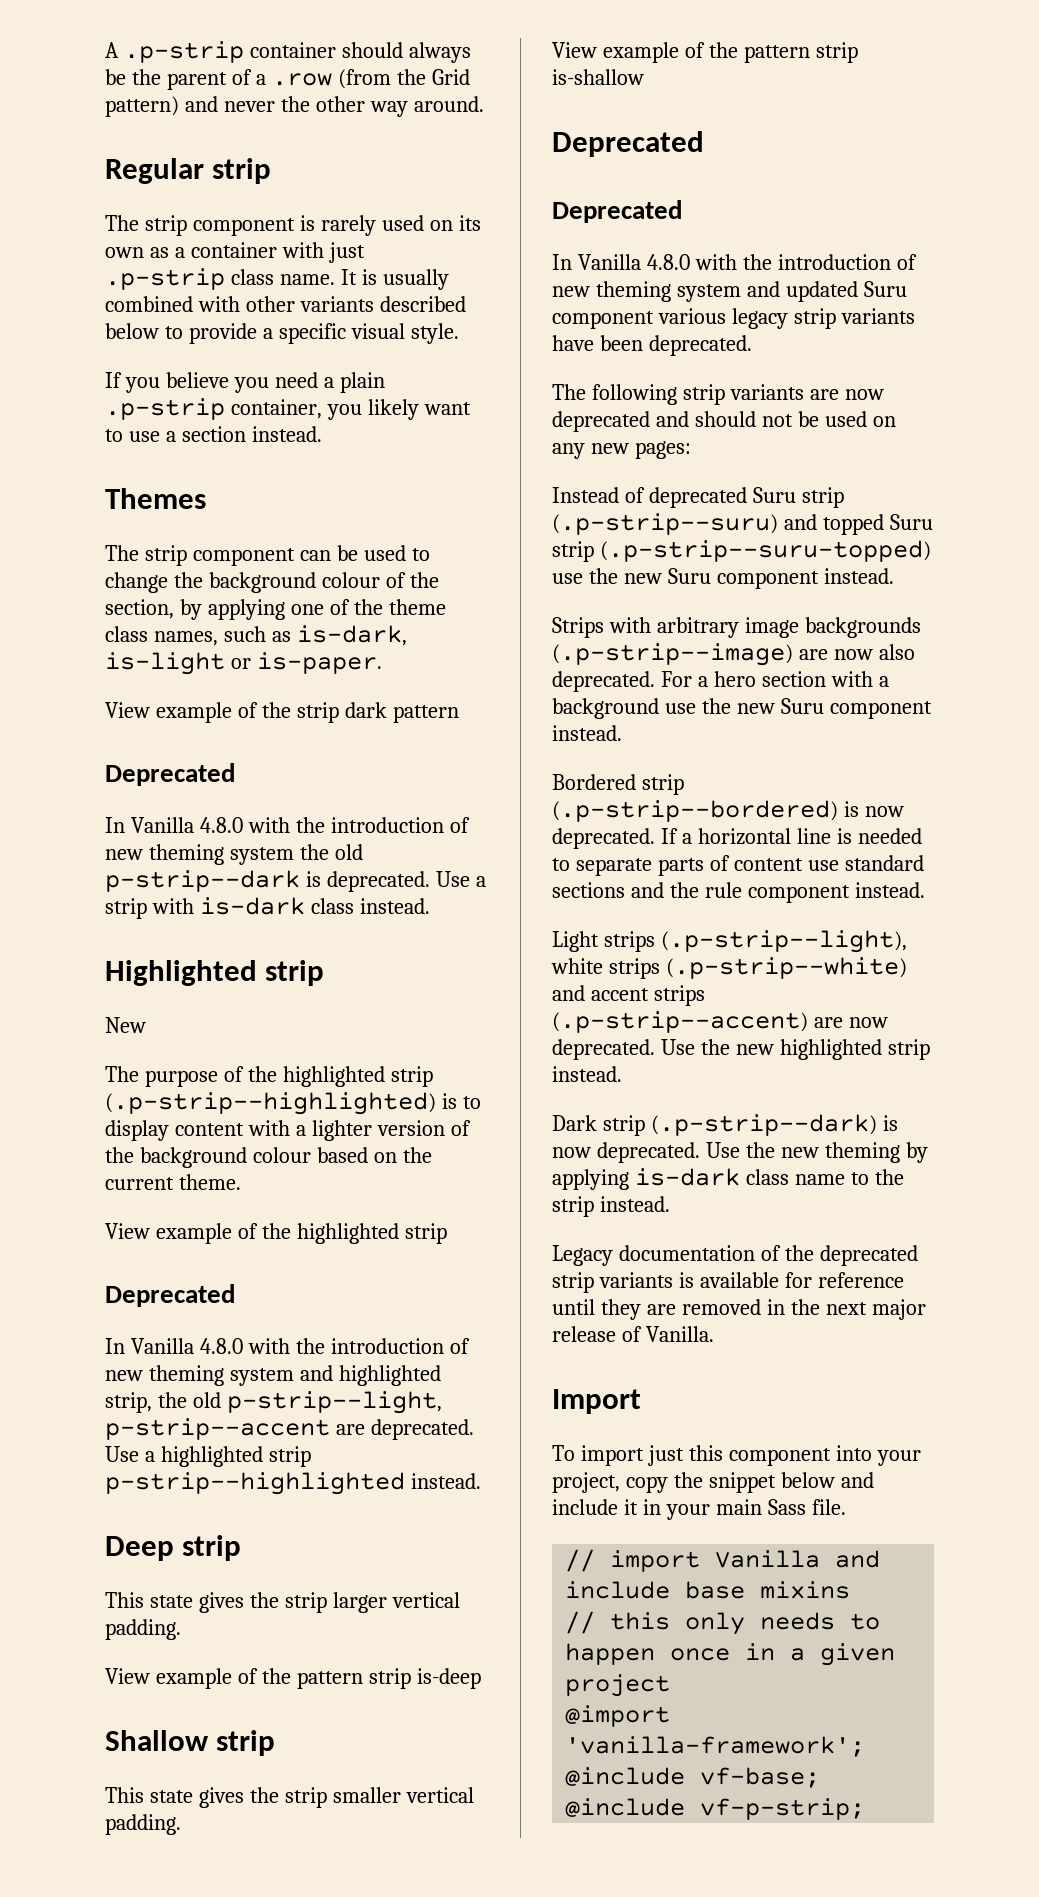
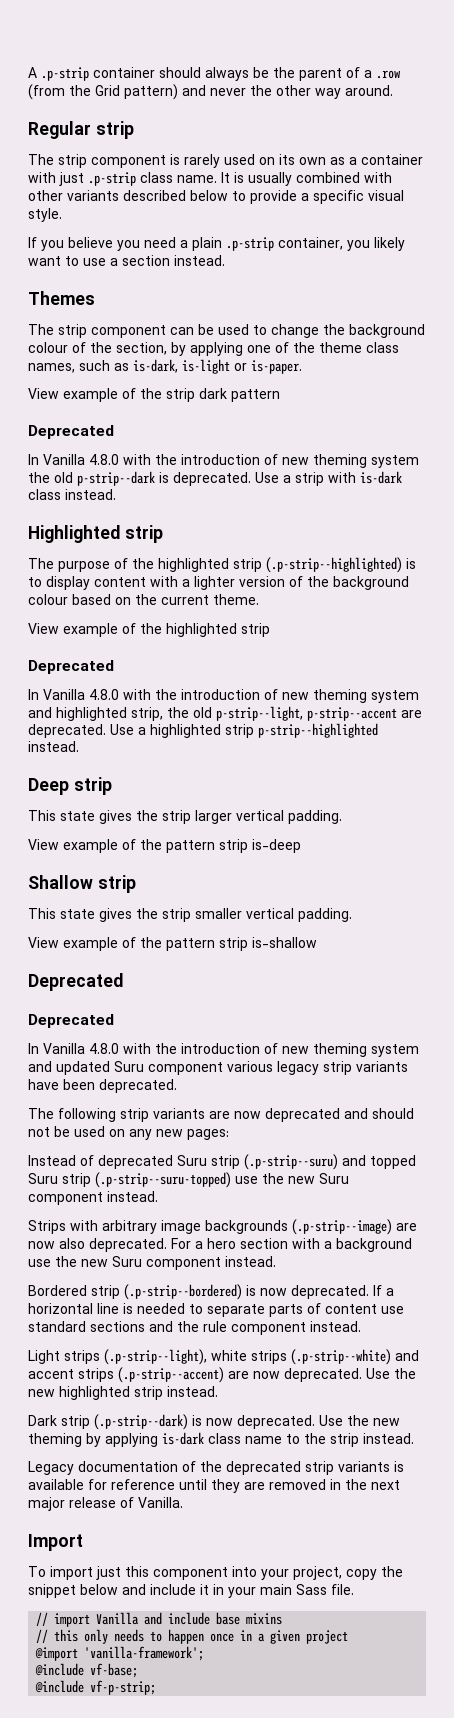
- New

